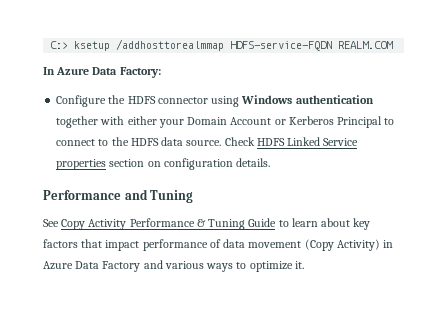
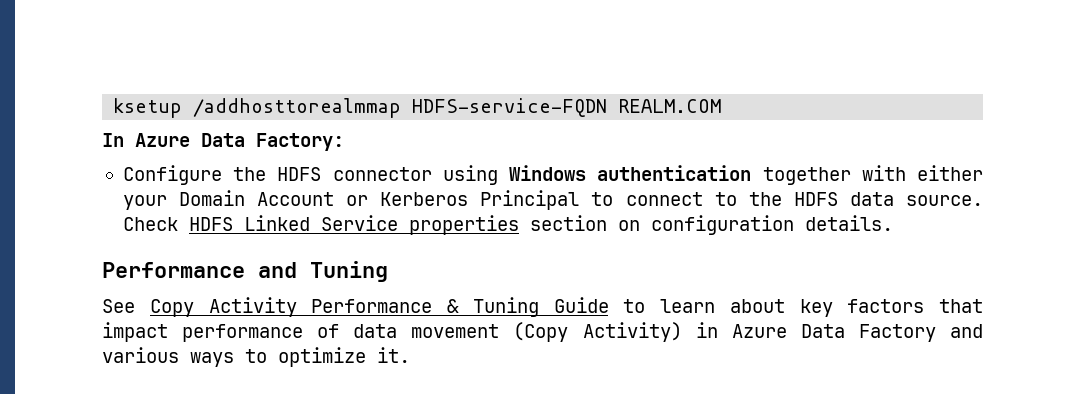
- C:> ksetup /addhosttorealmmap HDFS-service-FQDN REALM.COM
+ ksetup /addhosttorealmmap HDFS-service-FQDN REALM.COM

